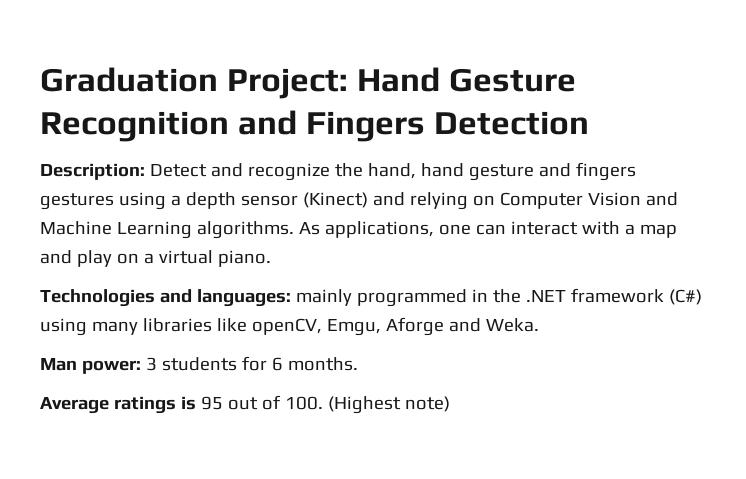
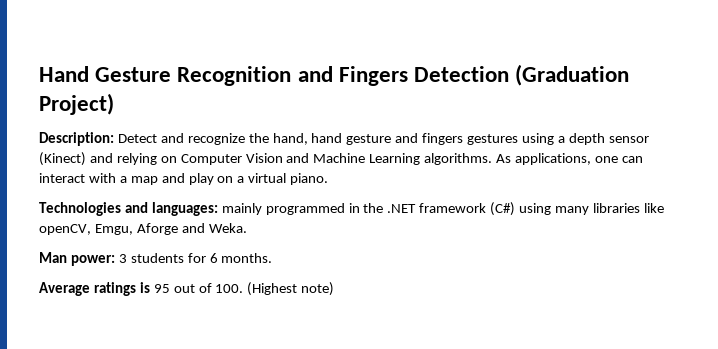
- Graduation Project: Hand Gesture Recognition and Fingers Detection
+ Hand Gesture Recognition and Fingers Detection (Graduation Project)

